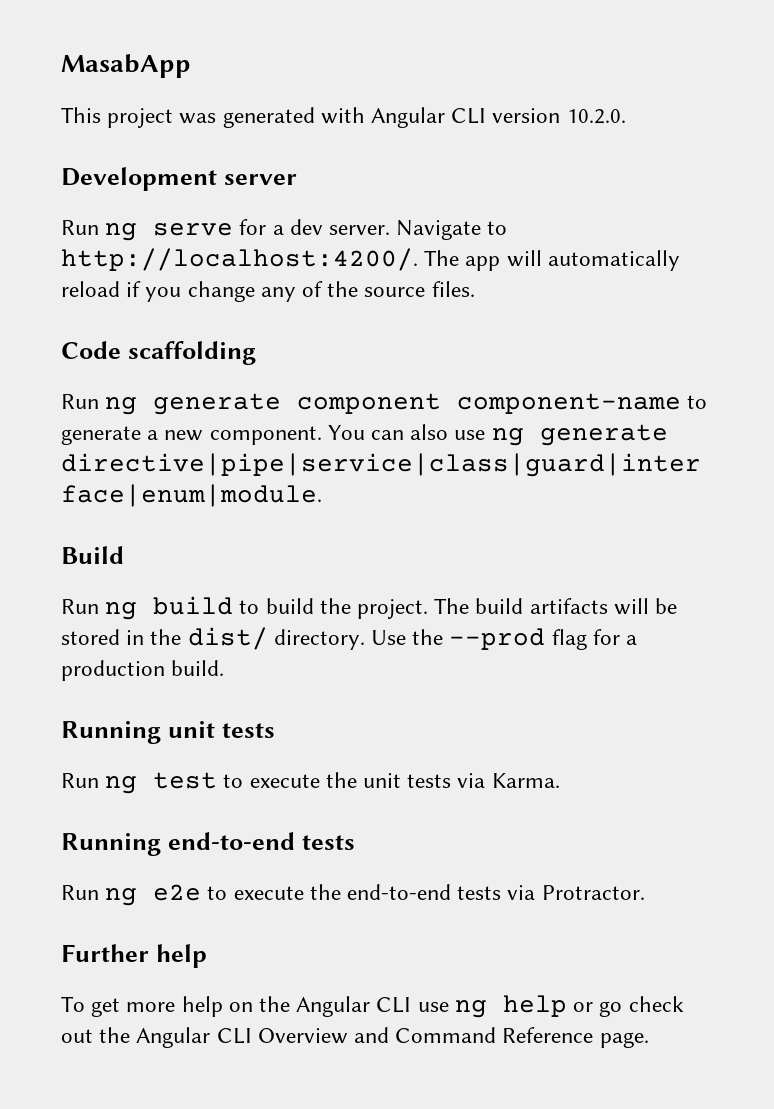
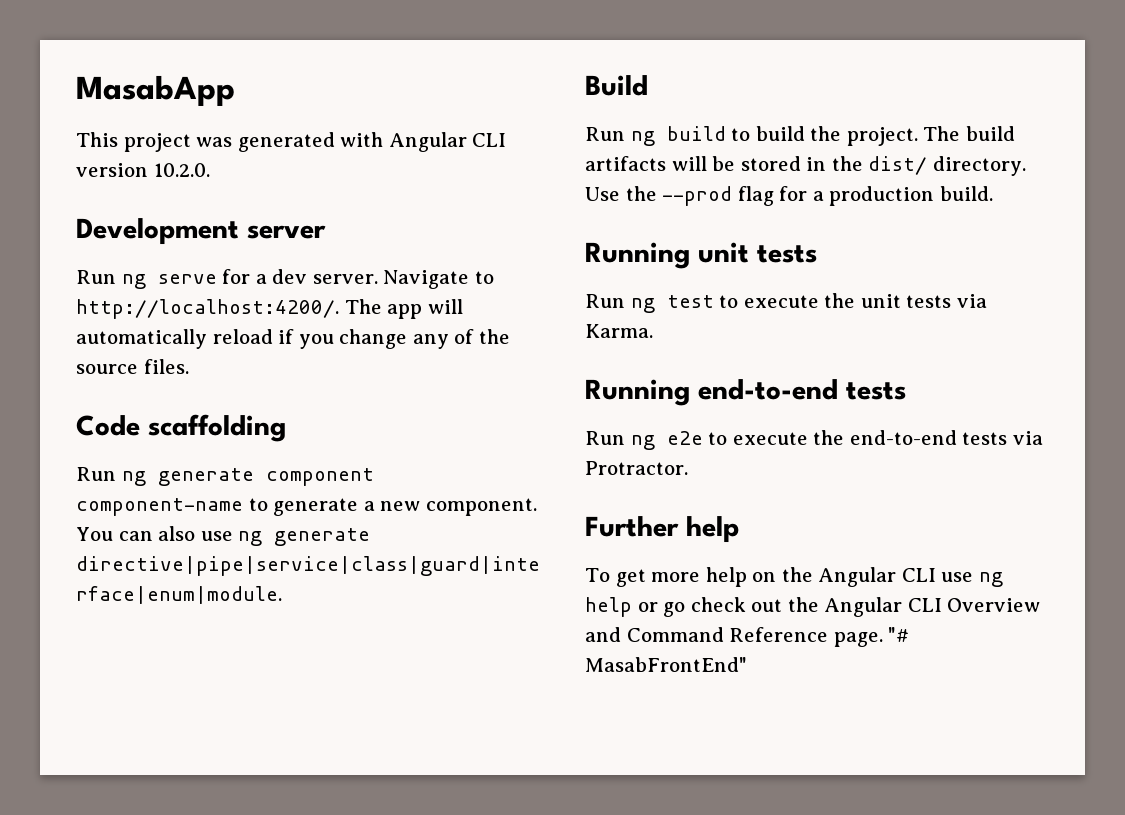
+ "# MasabFrontEnd"

